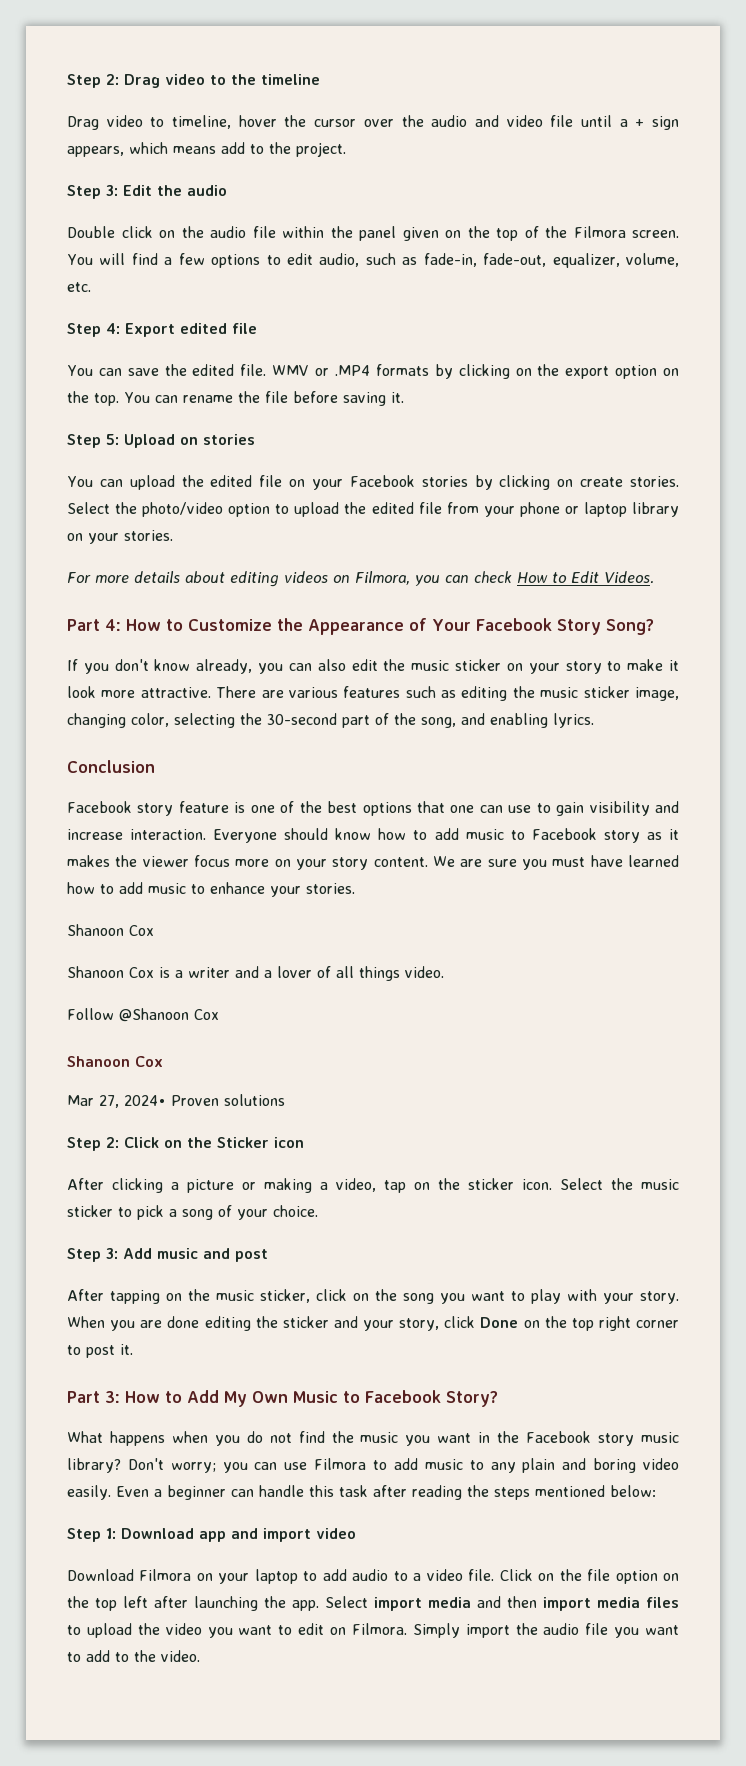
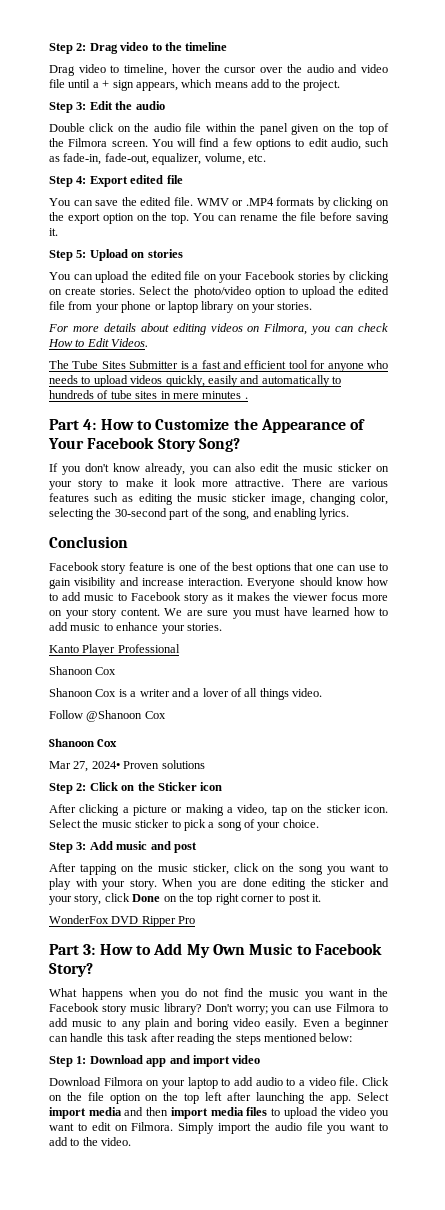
+ The Tube Sites Submitter is a fast and efficient tool for anyone who needs to upload videos quickly, easily and automatically to hundreds of tube sites in mere minutes .
+ Kanto Player Professional
+ WonderFox DVD Ripper Pro

